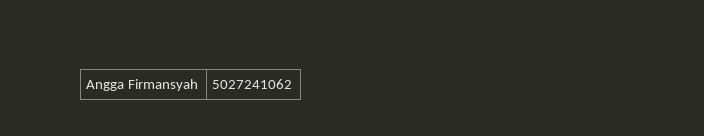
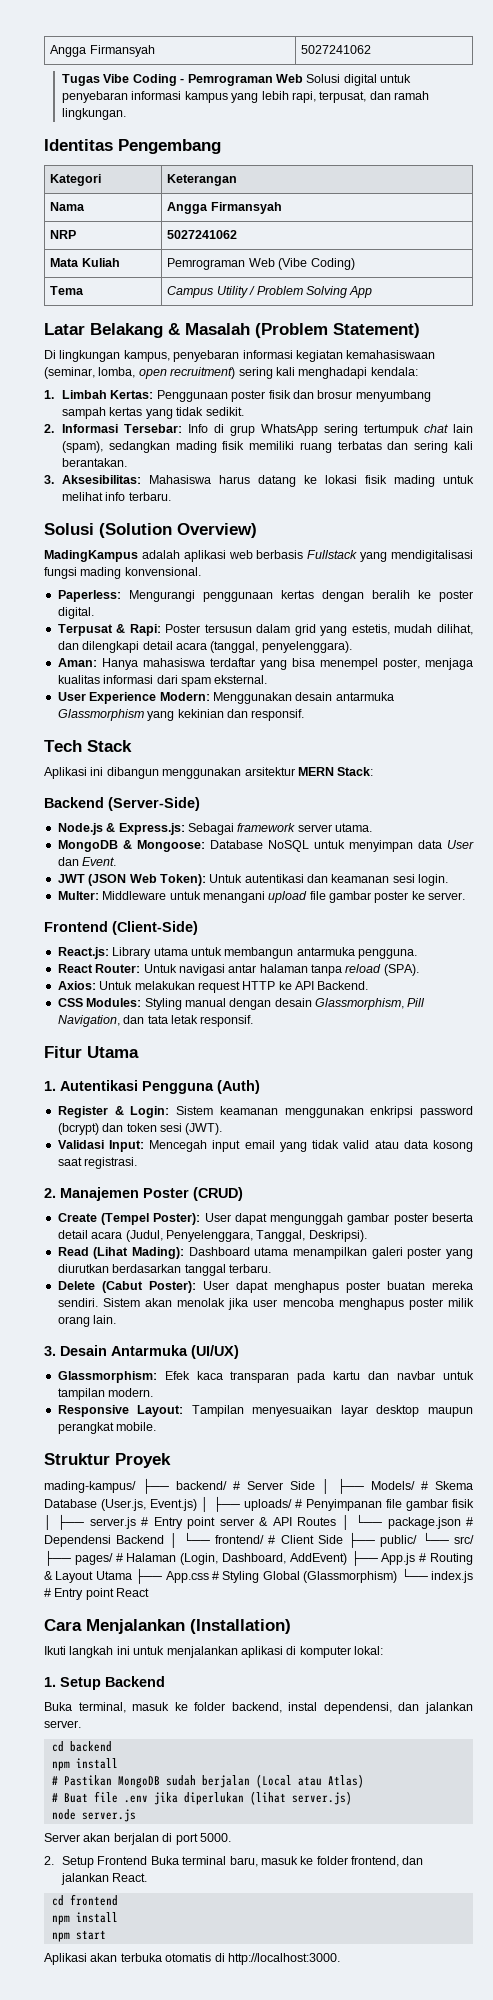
+ Tugas Vibe Coding - Pemrograman Web Solusi digital untuk penyebaran informasi kampus yang lebih rapi, terpusat, dan ramah lingkungan.
+ Identitas Pengembang
+ Kategori | Keterangan
+ Nama | Angga Firmansyah
+ NRP | 5027241062
+ Mata Kuliah | Pemrograman Web (Vibe Coding)
+ Tema | Campus Utility / Problem Solving App
+ Latar Belakang & Masalah (Problem Statement)
+ Di lingkungan kampus, penyebaran informasi kegiatan kemahasiswaan (seminar, lomba, open recruitment) sering kali menghadapi kendala:
+ 1. Limbah Kertas: Penggunaan poster fisik dan brosur menyumbang sampah kertas yang tidak sedikit.
+ 2. Informasi Tersebar: Info di grup WhatsApp sering tertumpuk chat lain (spam), sedangkan mading fisik memiliki ruang terbatas dan sering kali berantakan.
+ 3. Aksesibilitas: Mahasiswa harus datang ke lokasi fisik mading untuk melihat info terbaru.
+ Solusi (Solution Overview)
+ MadingKampus adalah aplikasi web berbasis Fullstack yang mendigitalisasi fungsi mading konvensional.
+ Paperless: Mengurangi penggunaan kertas dengan beralih ke poster digital.
+ Terpusat & Rapi: Poster tersusun dalam grid yang estetis, mudah dilihat, dan dilengkapi detail acara (tanggal, penyelenggara).
+ Aman: Hanya mahasiswa terdaftar yang bisa menempel poster, menjaga kualitas informasi dari spam eksternal.
+ User Experience Modern: Menggunakan desain antarmuka Glassmorphism yang kekinian dan responsif.
+ Tech Stack
+ Aplikasi ini dibangun menggunakan arsitektur MERN Stack:
+ Backend (Server-Side)
+ Node.js & Express.js: Sebagai framework server utama.
+ MongoDB & Mongoose: Database NoSQL untuk menyimpan data User dan Event.
+ JWT (JSON Web Token): Untuk autentikasi dan keamanan sesi login.
+ Multer: Middleware untuk menangani upload file gambar poster ke server.
+ Frontend (Client-Side)
+ React.js: Library utama untuk membangun antarmuka pengguna.
+ React Router: Untuk navigasi antar halaman tanpa reload (SPA).
+ Axios: Untuk melakukan request HTTP ke API Backend.
+ CSS Modules: Styling manual dengan desain Glassmorphism, Pill Navigation, dan tata letak responsif.
+ Fitur Utama
+ 1. Autentikasi Pengguna (Auth)
+ Register & Login: Sistem keamanan menggunakan enkripsi password (bcrypt) dan token sesi (JWT).
+ Validasi Input: Mencegah input email yang tidak valid atau data kosong saat registrasi.
+ 2. Manajemen Poster (CRUD)
+ Create (Tempel Poster): User dapat mengunggah gambar poster beserta detail acara (Judul, Penyelenggara, Tanggal, Deskripsi).
+ Read (Lihat Mading): Dashboard utama menampilkan galeri poster yang diurutkan berdasarkan tanggal terbaru.
+ Delete (Cabut Poster): User dapat menghapus poster buatan mereka sendiri. Sistem akan menolak jika user mencoba menghapus poster milik orang lain.
+ 3. Desain Antarmuka (UI/UX)
+ Glassmorphism: Efek kaca transparan pada kartu dan navbar untuk tampilan modern.
+ Responsive Layout: Tampilan menyesuaikan layar desktop maupun perangkat mobile.
+ Struktur Proyek
+ mading-kampus/ ├── backend/ # Server Side │ ├── Models/ # Skema Database (User.js, Event.js) │ ├── uploads/ # Penyimpanan file gambar fisik │ ├── server.js # Entry point server & API Routes │ └── package.json # Dependensi Backend │ └── frontend/ # Client Side ├── public/ └── src/ ├── pages/ # Halaman (Login, Dashboard, AddEvent) ├── App.js # Routing & Layout Utama ├── App.css # Styling Global (Glassmorphism) └── index.js # Entry point React
+ Cara Menjalankan (Installation)
+ Ikuti langkah ini untuk menjalankan aplikasi di komputer lokal:
+ 1. Setup Backend
+ Buka terminal, masuk ke folder backend, instal dependensi, dan jalankan server.
+ cd backend
+ npm install
+ # Pastikan MongoDB sudah berjalan (Local atau Atlas)
+ # Buat file .env jika diperlukan (lihat server.js)
+ node server.js
+ Server akan berjalan di port 5000.
+ 2. Setup Frontend Buka terminal baru, masuk ke folder frontend, dan jalankan React.
+ cd frontend
+ npm install
+ npm start
+ Aplikasi akan terbuka otomatis di http://localhost:3000.

